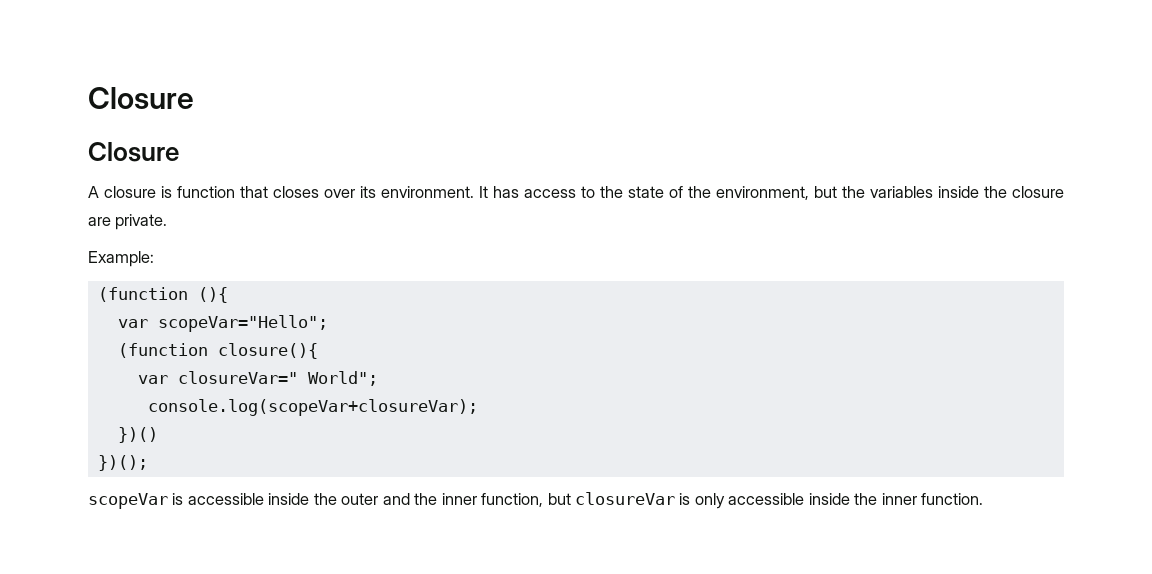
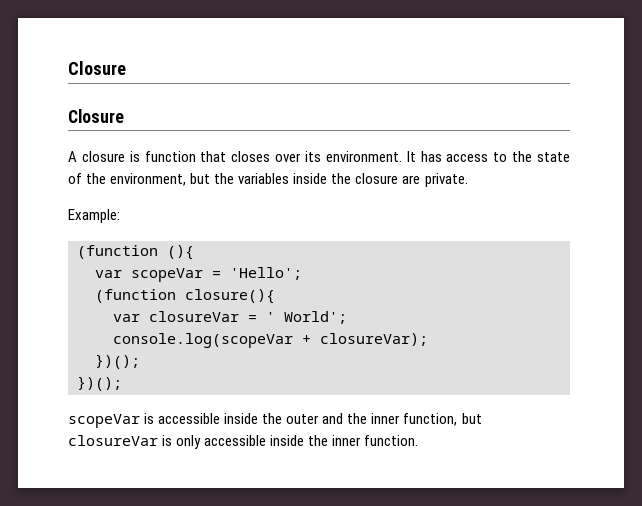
- var scopeVar="Hello";
+ var scopeVar = 'Hello';
- var closureVar=" World";
- console.log(scopeVar+closureVar);
- })()
+ var closureVar = ' World';
+ console.log(scopeVar + closureVar);
+ })();

